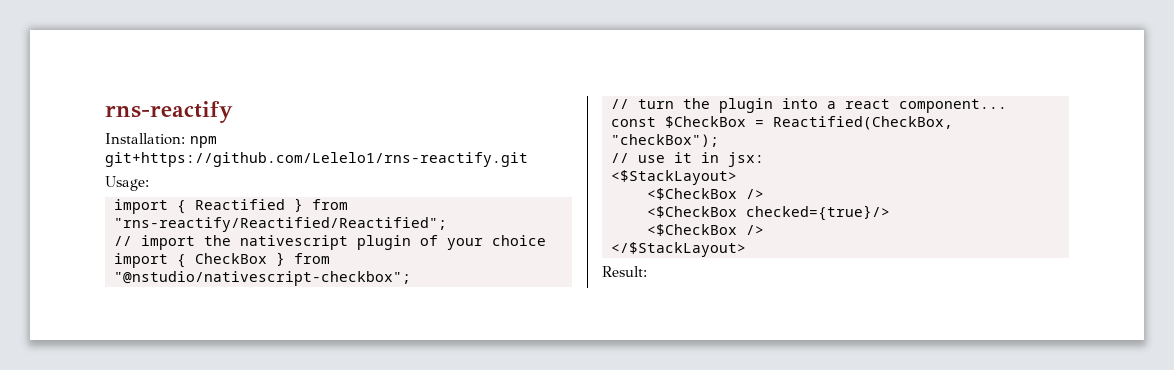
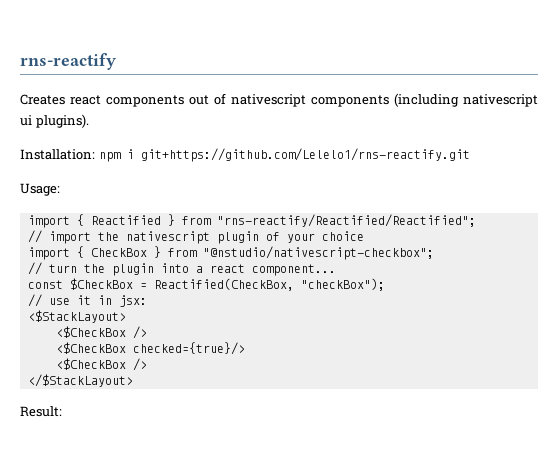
+ Creates react components out of nativescript components (including nativescript ui plugins).
- Installation: npm git+https://github.com/Lelelo1/rns-reactify.git
+ Installation: npm i git+https://github.com/Lelelo1/rns-reactify.git

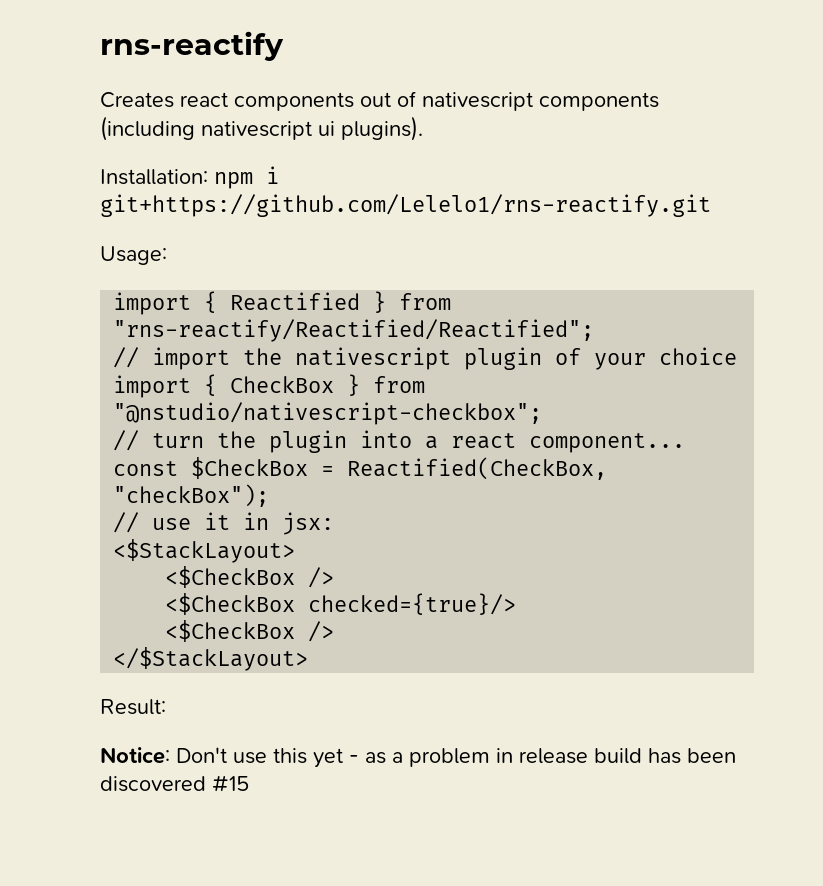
+ Notice: Don't use this yet - as a problem in release build has been discovered #15

